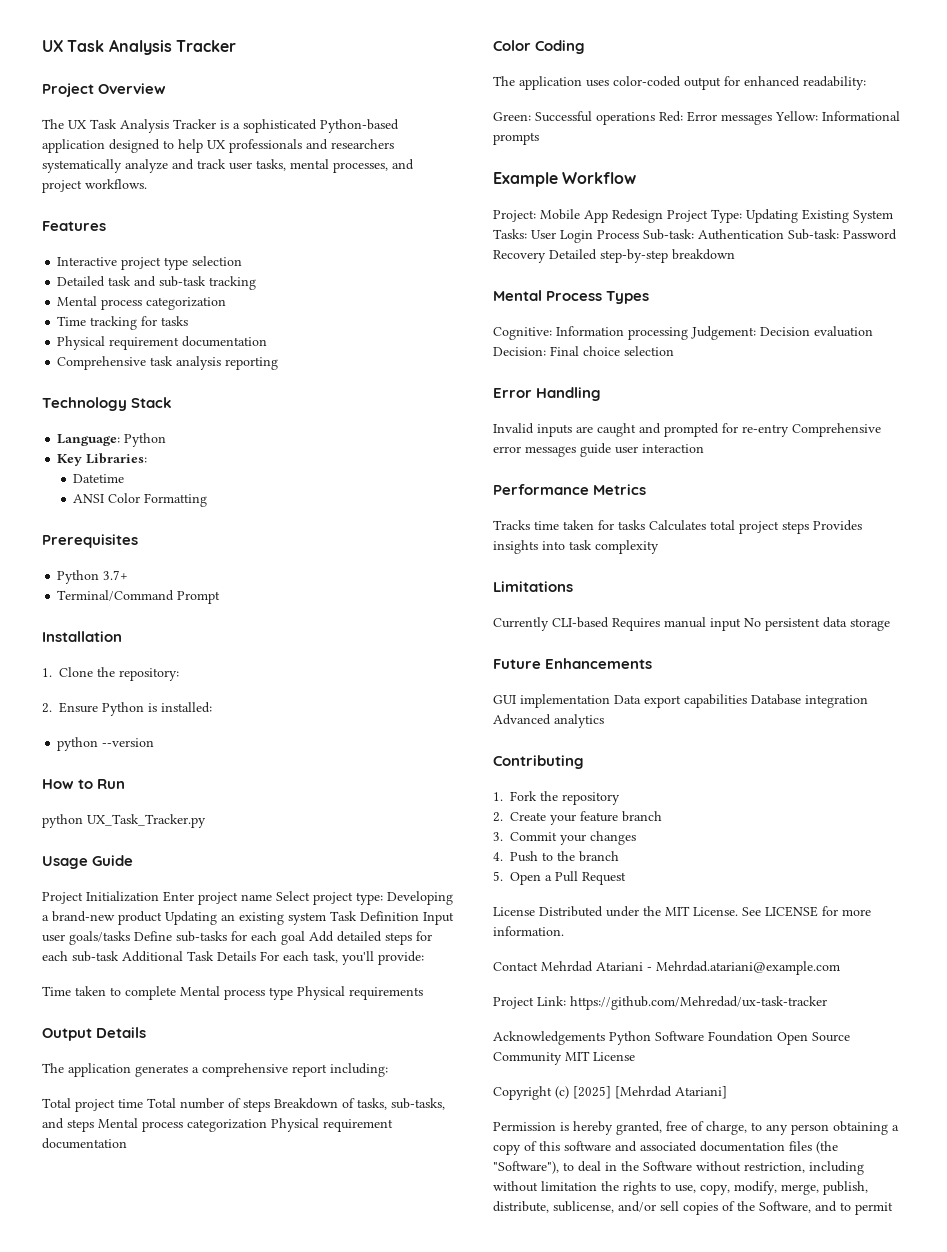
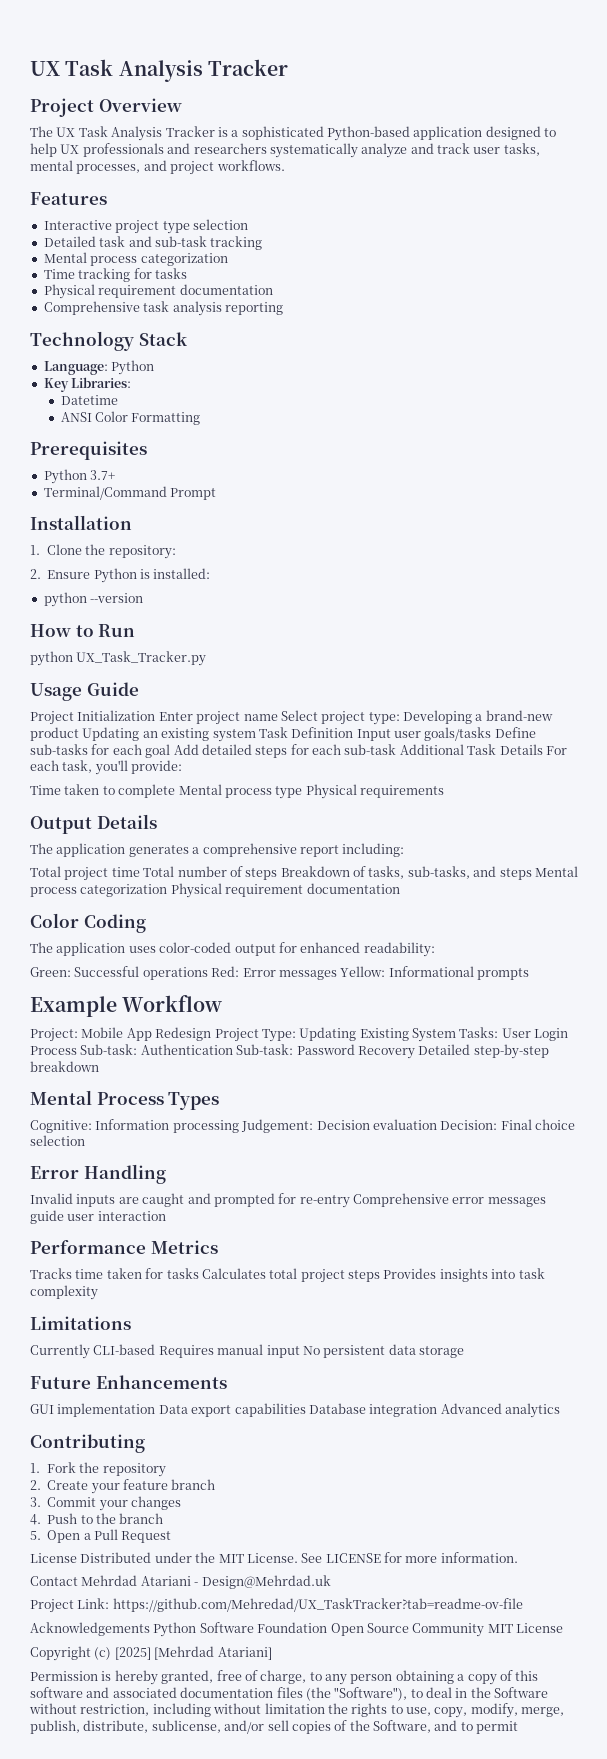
- Contact Mehrdad Atariani - Mehrdad.atariani@example.com
+ Contact Mehrdad Atariani - Design@Mehrdad.uk
- Project Link: https://github.com/Mehredad/ux-task-tracker
+ Project Link: https://github.com/Mehredad/UX_TaskTracker?tab=readme-ov-file

